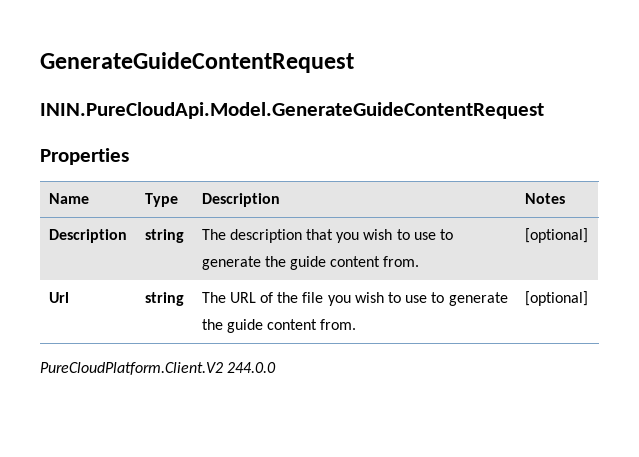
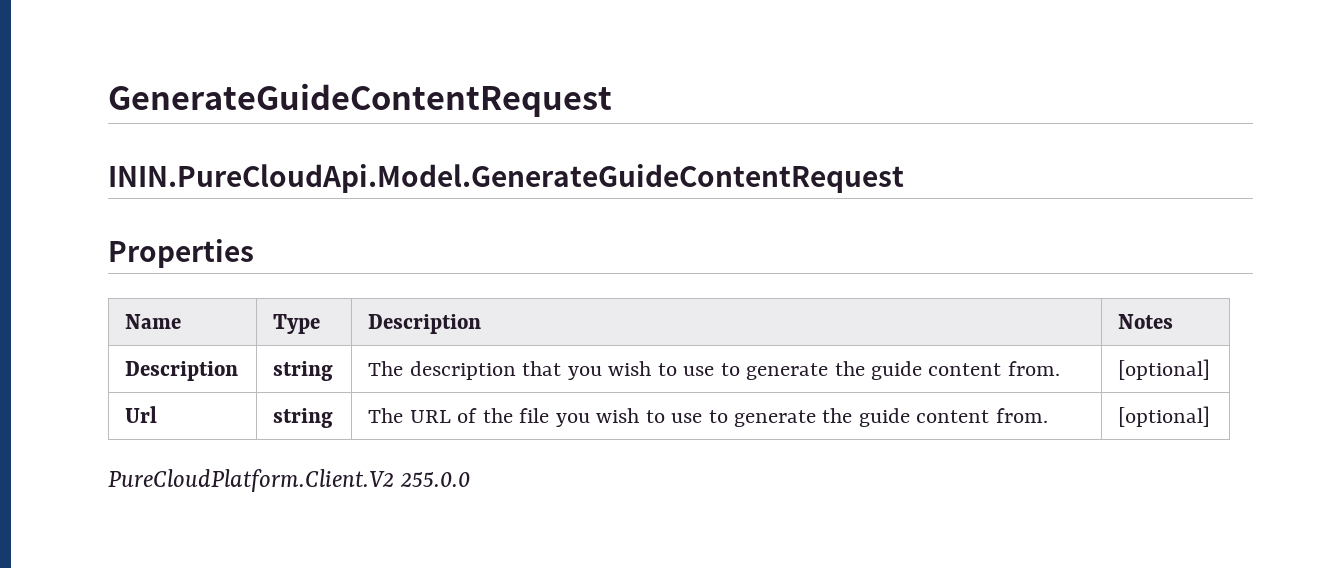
- PureCloudPlatform.Client.V2 244.0.0
+ PureCloudPlatform.Client.V2 255.0.0

